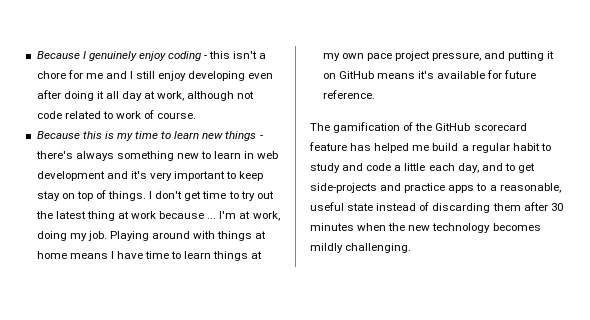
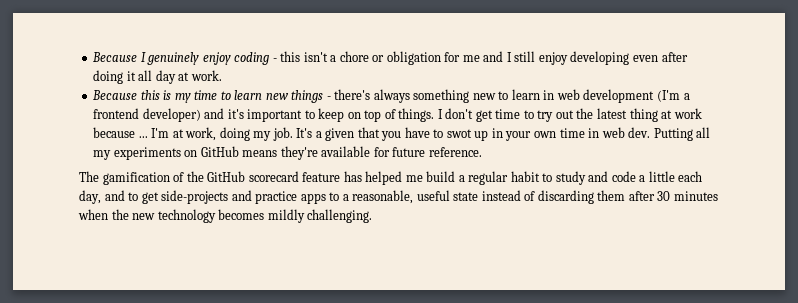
- Because I genuinely enjoy coding - this isn't a chore for me and I still enjoy developing even after doing it all day at work, although not code related to work of course.
+ Because I genuinely enjoy coding - this isn't a chore or obligation for me and I still enjoy developing even after doing it all day at work.
- Because this is my time to learn new things - there's always something new to learn in web development and it's very important to keep stay on top of things.
+ Because this is my time to learn new things - there's always something new to learn in web development (I'm a frontend developer) and it's important to keep on top of things.
- Playing around with things at home means I have time to learn things at my own pace project pressure, and putting it on GitHub means it's available for future reference.
+ It's a given that you have to swot up in your own time in web dev. Putting all my experiments on GitHub means they're available for future reference.

